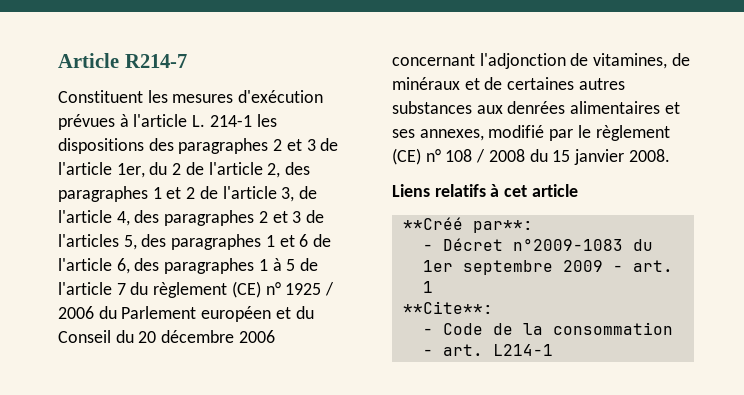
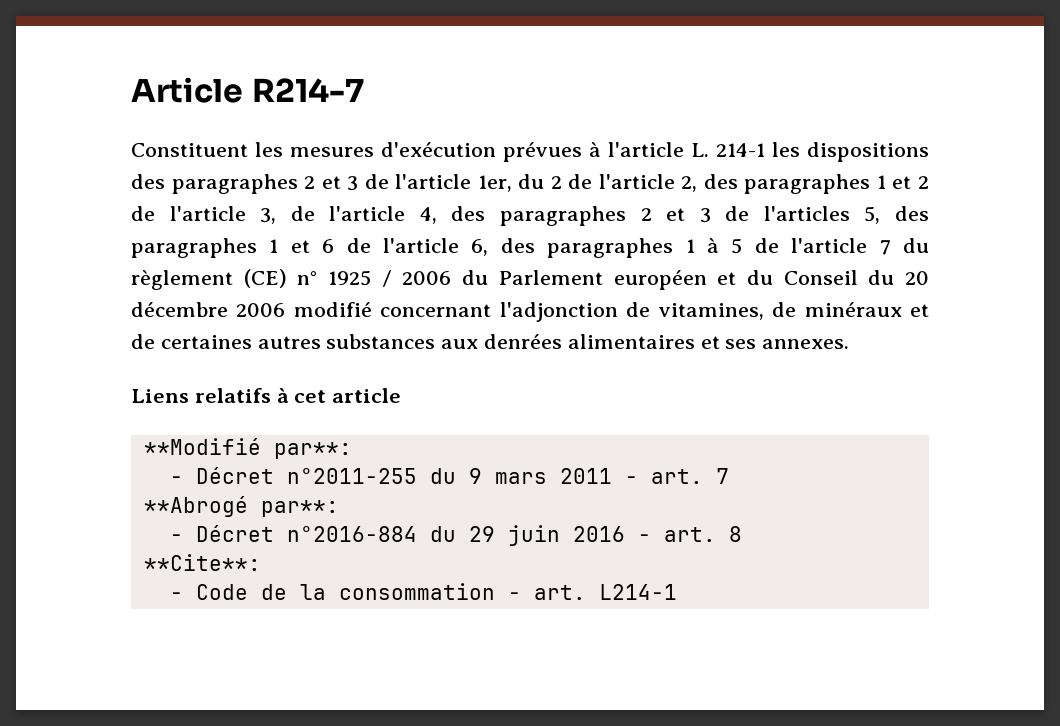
- Constituent les mesures d'exécution prévues à l'article L. 214-1 les dispositions des paragraphes 2 et 3 de l'article 1er, du 2 de l'article 2, des paragraphes 1 et 2 de l'article 3, de l'article 4, des paragraphes 2 et 3 de l'articles 5, des paragraphes 1 et 6 de l'article 6, des paragraphes 1 à 5 de l'article 7 du règlement (CE) n° 1925 / 2006 du Parlement européen et du Conseil du 20 décembre 2006 concernant l'adjonction de vitamines, de minéraux et de certaines autres substances aux denrées alimentaires et ses annexes, modifié par le règlement (CE) n° 108 / 2008 du 15 janvier 2008.
+ Constituent les mesures d'exécution prévues à l'article L. 214-1 les dispositions des paragraphes 2 et 3 de l'article 1er, du 2 de l'article 2, des paragraphes 1 et 2 de l'article 3, de l'article 4, des paragraphes 2 et 3 de l'articles 5, des paragraphes 1 et 6 de l'article 6, des paragraphes 1 à 5 de l'article 7 du règlement (CE) n° 1925 / 2006 du Parlement européen et du Conseil du 20 décembre 2006 modifié concernant l'adjonction de vitamines, de minéraux et de certaines autres substances aux denrées alimentaires et ses annexes.
- **Créé par**:
- - Décret n°2009-1083 du 1er septembre 2009 - art. 1
+ **Modifié par**:
+ - Décret n°2011-255 du 9 mars 2011 - art. 7
+ **Abrogé par**:
+ - Décret n°2016-884 du 29 juin 2016 - art. 8

